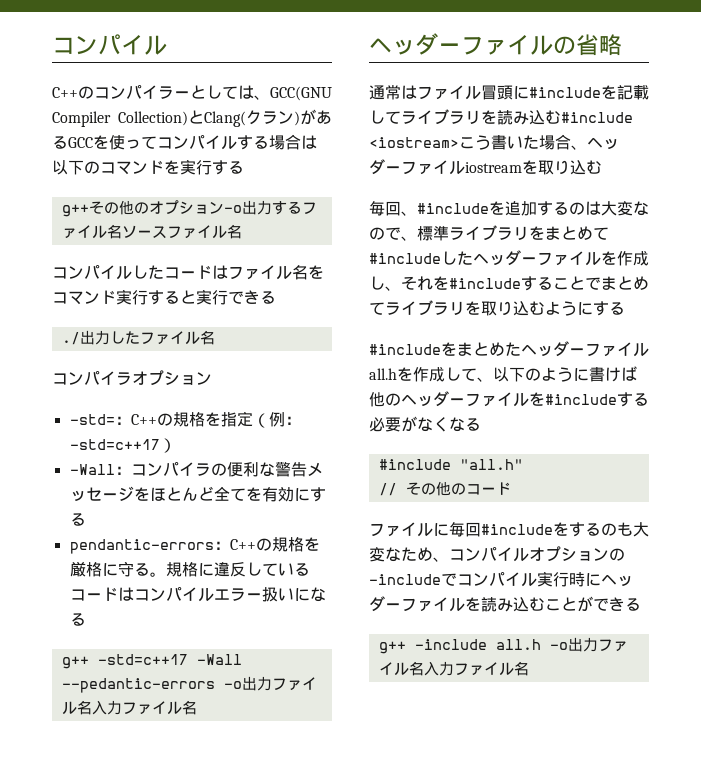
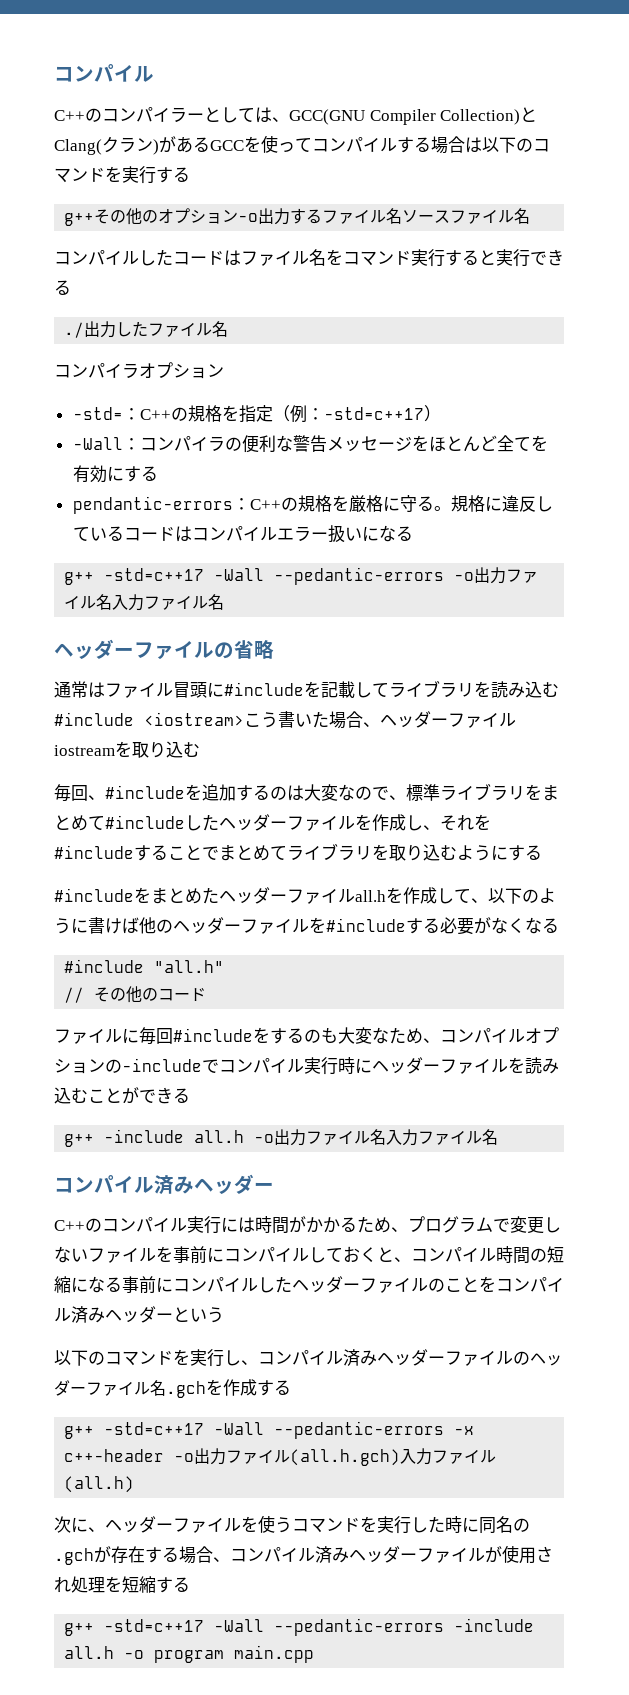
  g++ -include all.h -o出力ファイル名入力ファイル名
+ コンパイル済みヘッダー
+ C++のコンパイル実行には時間がかかるため、プログラムで変更しないファイルを事前にコンパイルしておくと、コンパイル時間の短縮になる事前にコンパイルしたヘッダーファイルのことをコンパイル済みヘッダーという
+ 以下のコマンドを実行し、コンパイル済みヘッダーファイルのヘッダーファイル名.gchを作成する
+ g++ -std=c++17 -Wall --pedantic-errors -x c++-header -o出力ファイル(all.h.gch)入力ファイル(all.h)
+ 次に、ヘッダーファイルを使うコマンドを実行した時に同名の.gchが存在する場合、コンパイル済みヘッダーファイルが使用され処理を短縮する
+ g++ -std=c++17 -Wall --pedantic-errors -include all.h -o program main.cpp

